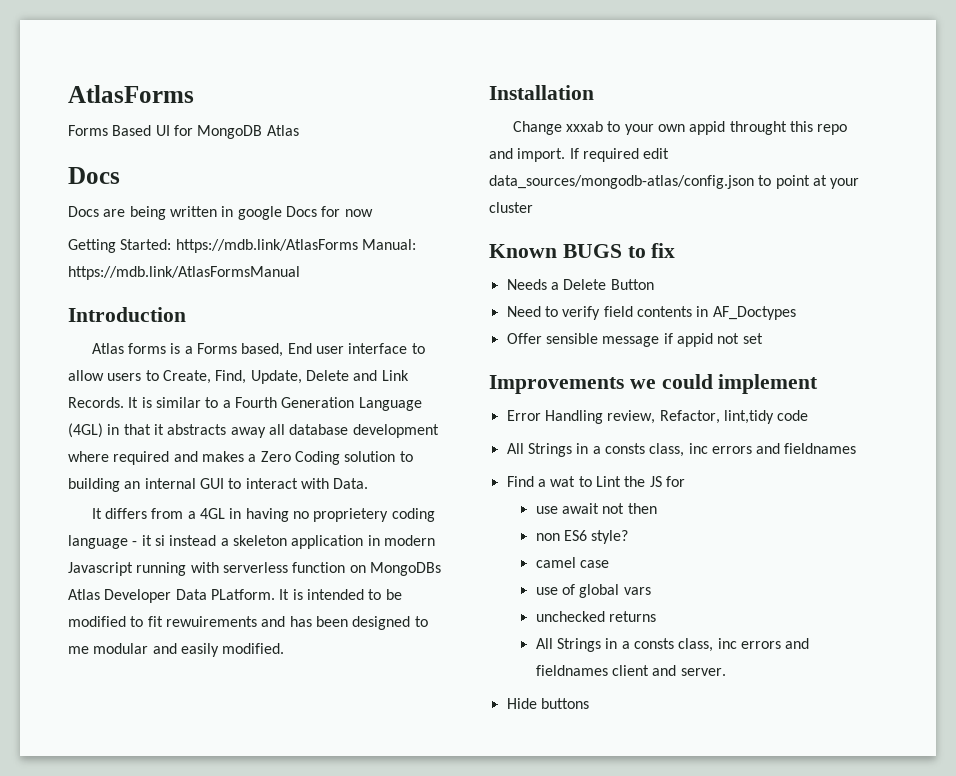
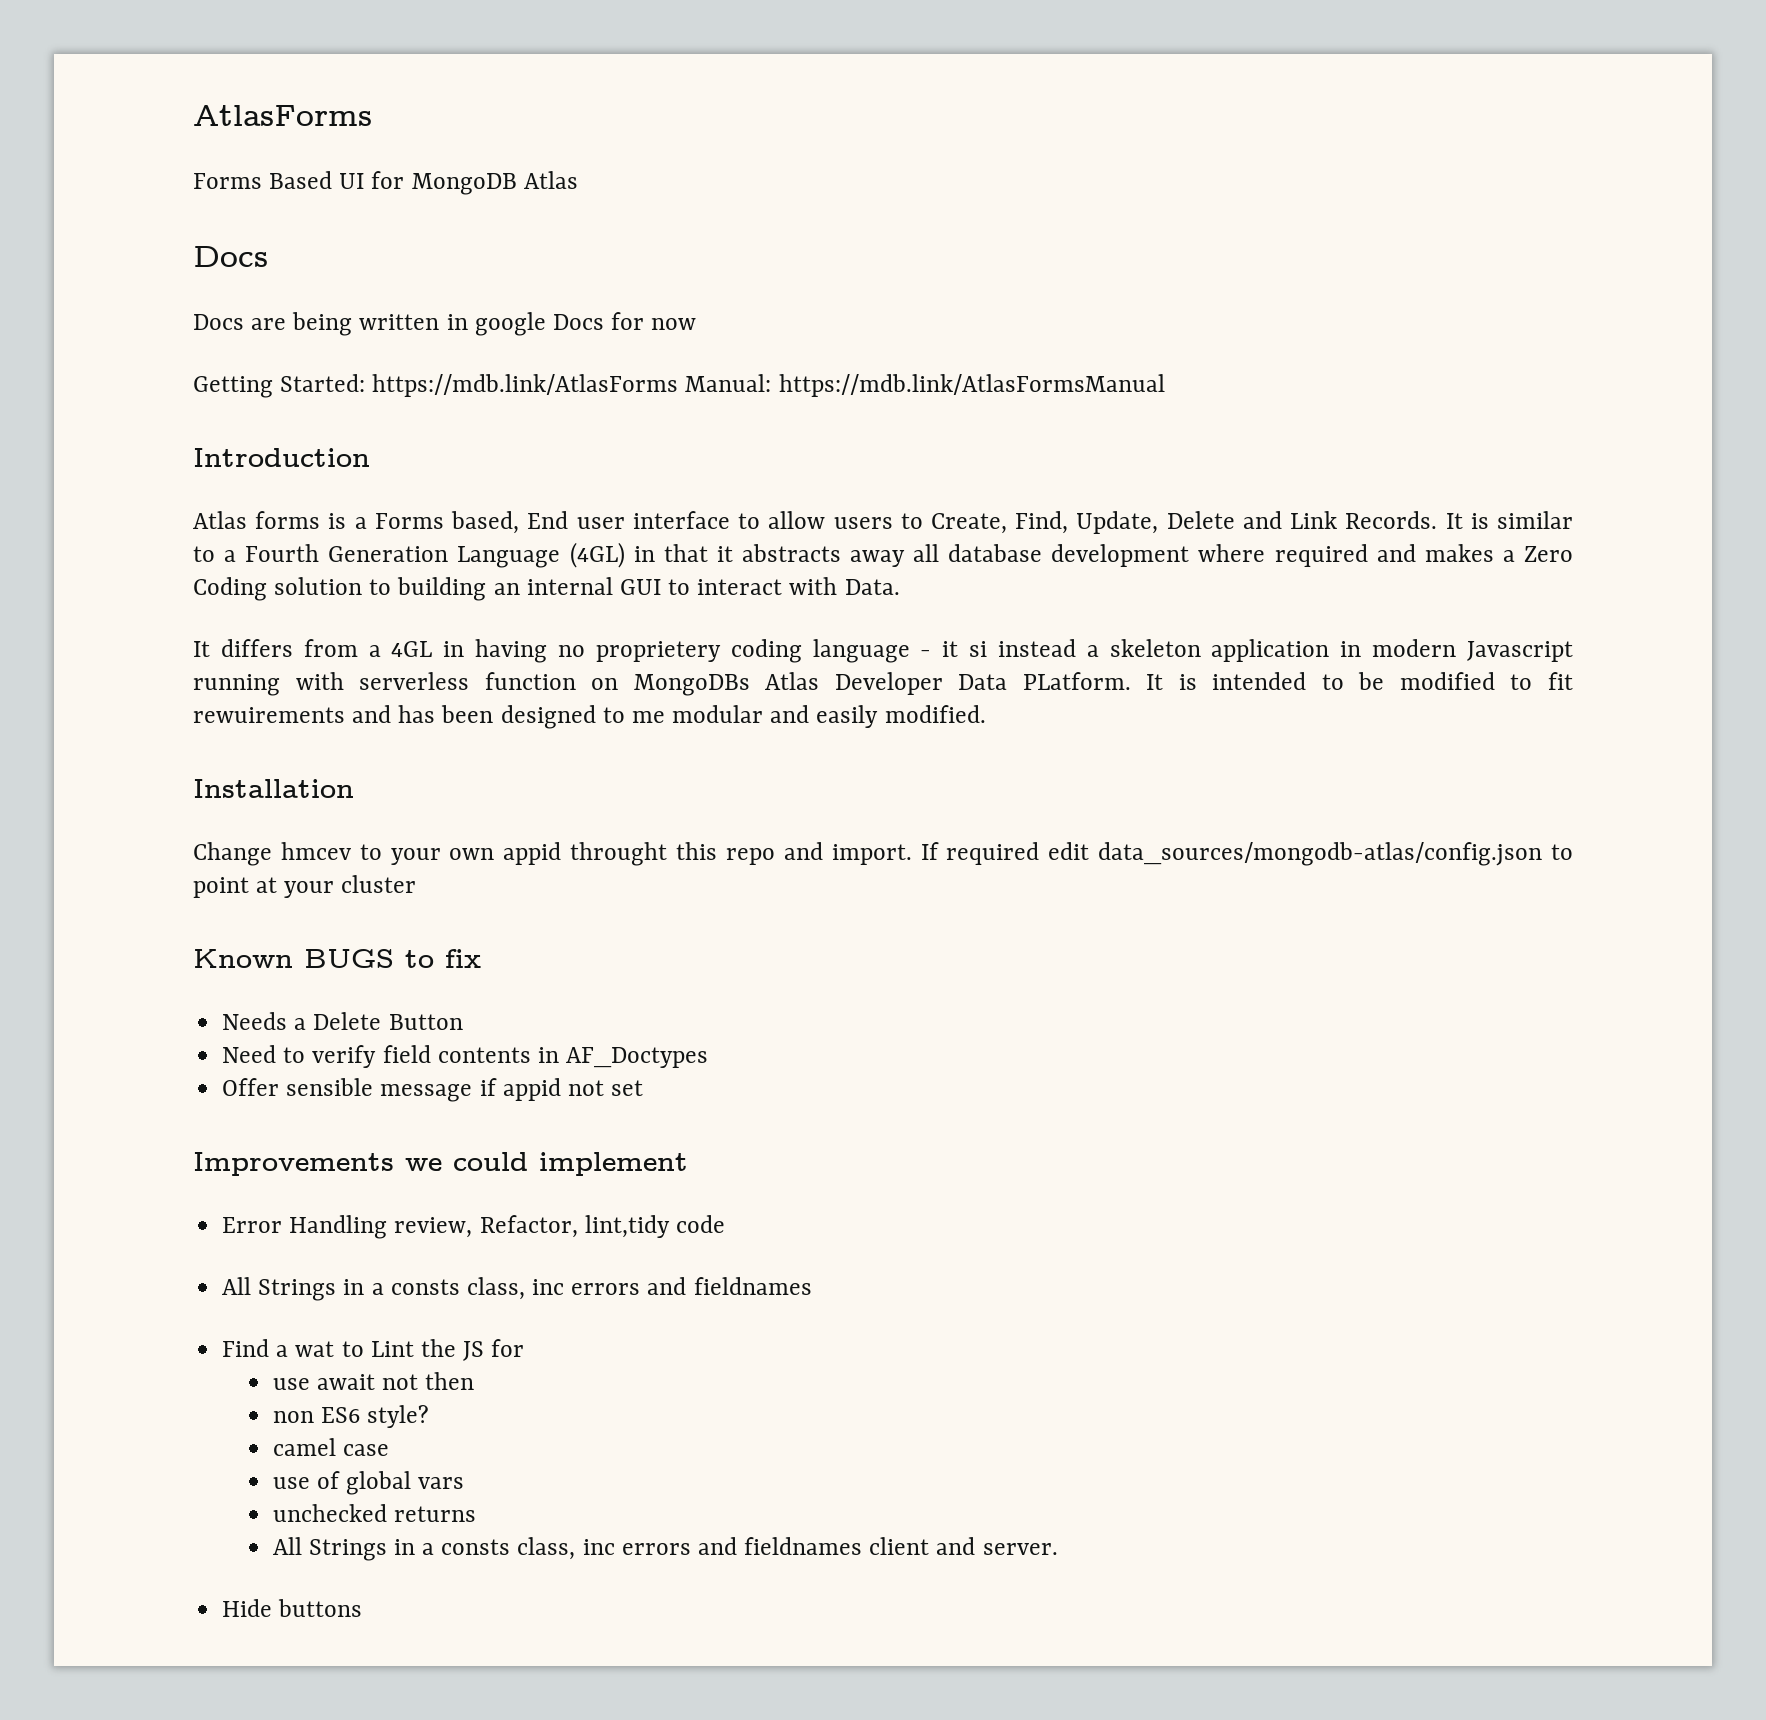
- Change xxxab to your own appid throught this repo and import.
+ Change hmcev to your own appid throught this repo and import.

